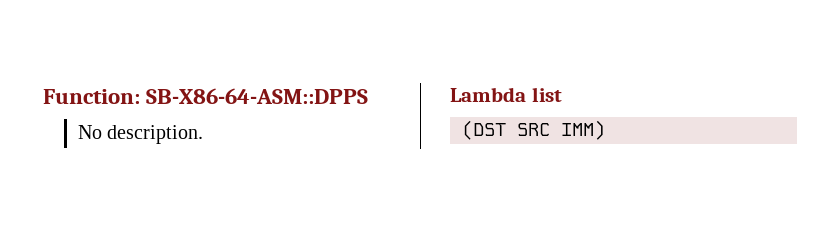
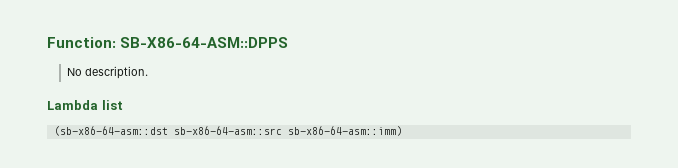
- (DST SRC IMM)
+ (sb-x86-64-asm::dst sb-x86-64-asm::src sb-x86-64-asm::imm)

